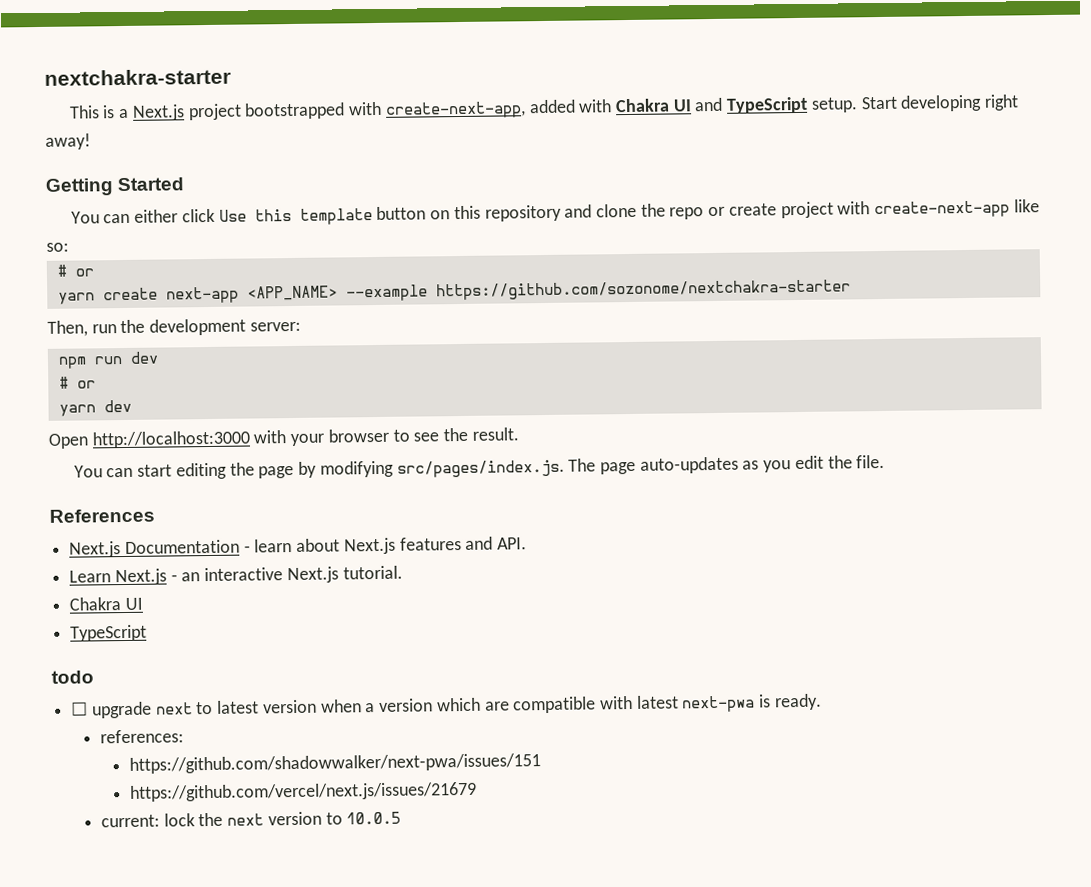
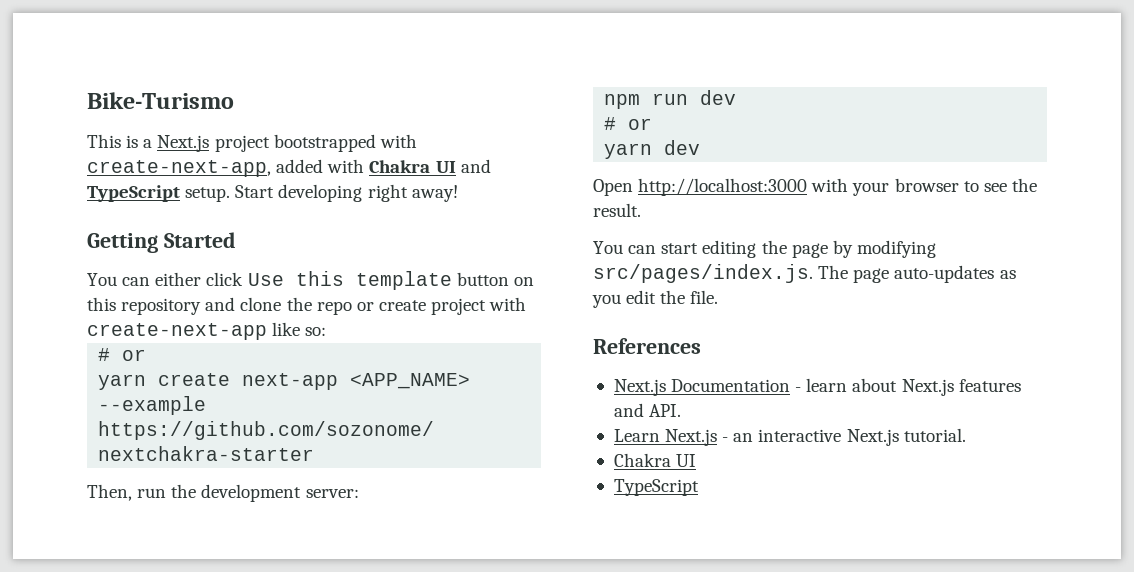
- nextchakra-starter
+ Bike-Turismo
- todo
- ☐ upgrade next to latest version when a version which are compatible with latest next-pwa is ready.
- references:
- https://github.com/shadowwalker/next-pwa/issues/151
- https://github.com/vercel/next.js/issues/21679
- current: lock the next version to 10.0.5

